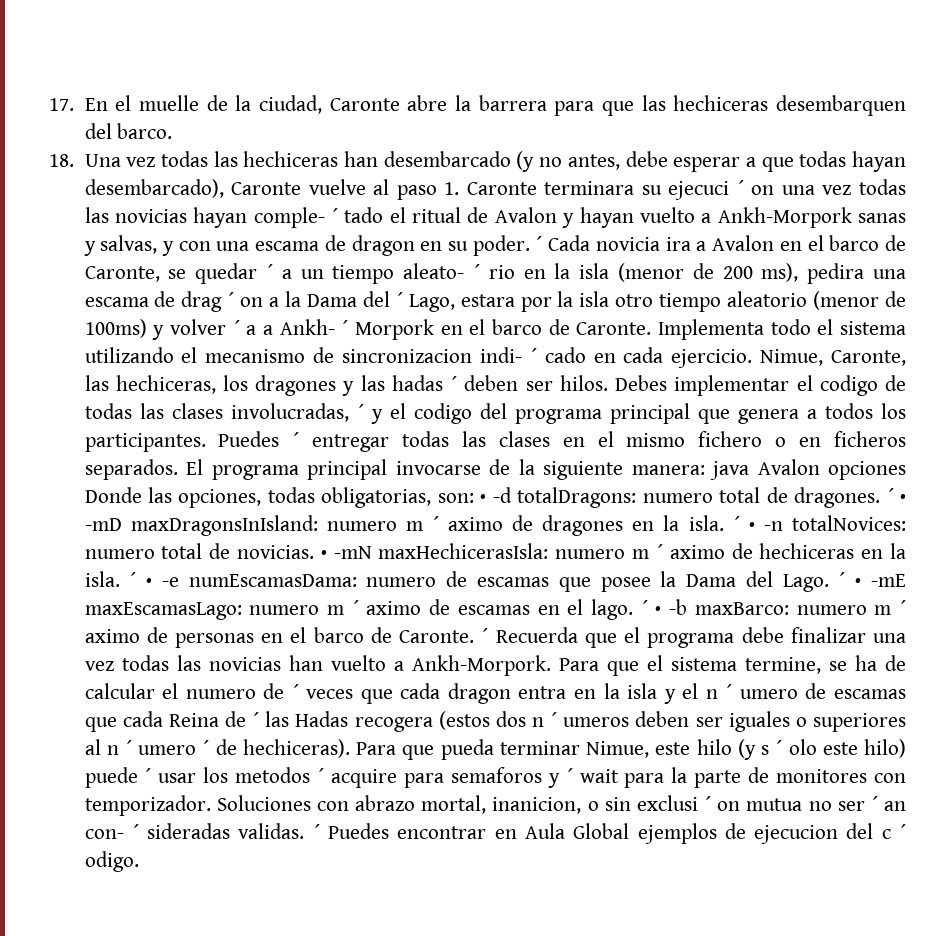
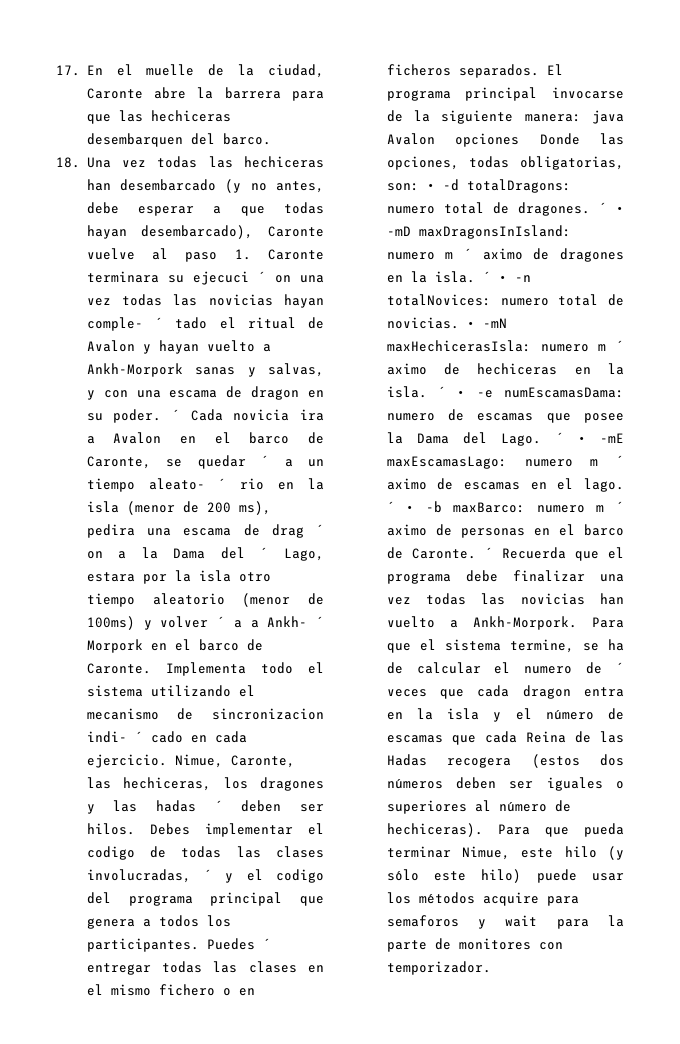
- Para que el sistema termine, se ha de calcular el numero de ´ veces que cada dragon entra en la isla y el n ´ umero de escamas que cada Reina de ´ las Hadas recogera (estos dos n ´ umeros deben ser iguales o superiores al n ´ umero ´ de hechiceras).
+ Para que el sistema termine, se ha de calcular el numero de ´ veces que cada dragon entra en la isla y el número de escamas que cada Reina de las Hadas recogera (estos dos números deben ser iguales o superiores al número de hechiceras).
- Para que pueda terminar Nimue, este hilo (y s ´ olo este hilo) puede ´ usar los metodos ´ acquire para semaforos y ´ wait para la parte de monitores con temporizador. Soluciones con abrazo mortal, inanicion, o sin exclusi ´ on mutua no ser ´ an con- ´ sideradas validas. ´ Puedes encontrar en Aula Global ejemplos de ejecucion del c ´ odigo.
+ Para que pueda terminar Nimue, este hilo (y sólo este hilo) puede usar los métodos acquire para semaforos y wait para la parte de monitores con temporizador.

